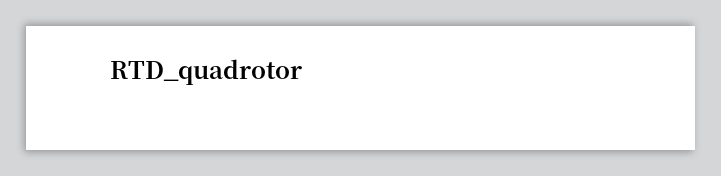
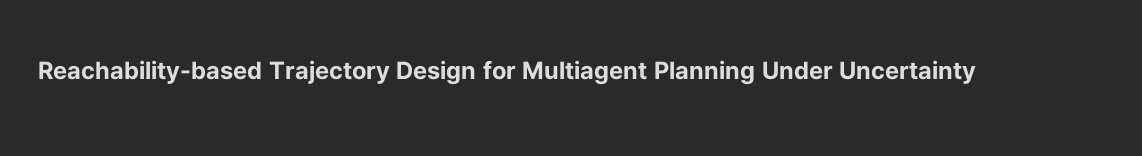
- RTD_quadrotor
+ Reachability-based Trajectory Design for Multiagent Planning Under Uncertainty

